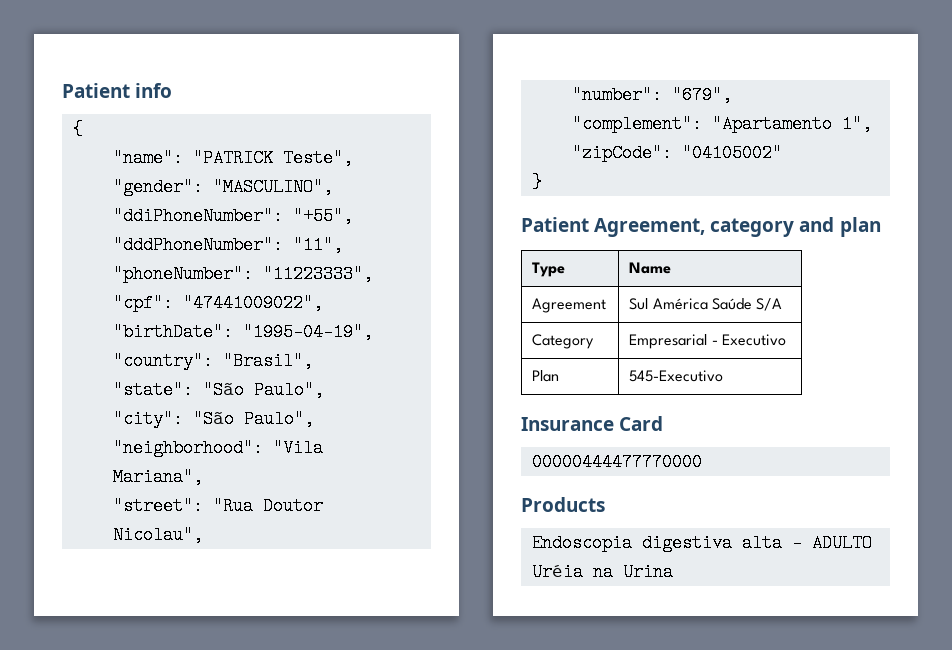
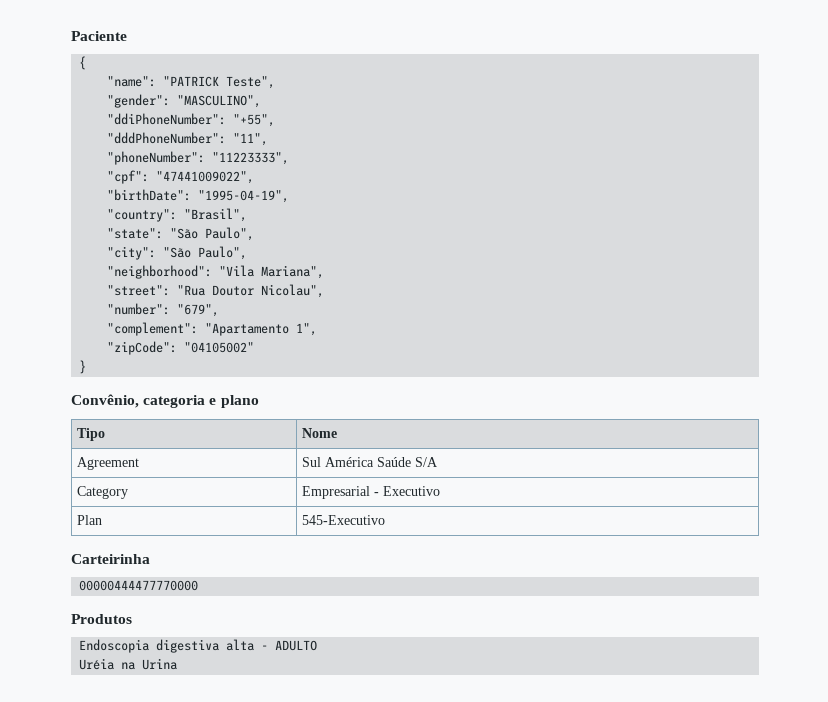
- Patient info
+ Paciente
- Patient Agreement, category and plan
- Type | Name
+ Convênio, categoria e plano
+ Tipo | Nome
- Insurance Card
+ Carteirinha
- Products
+ Produtos

